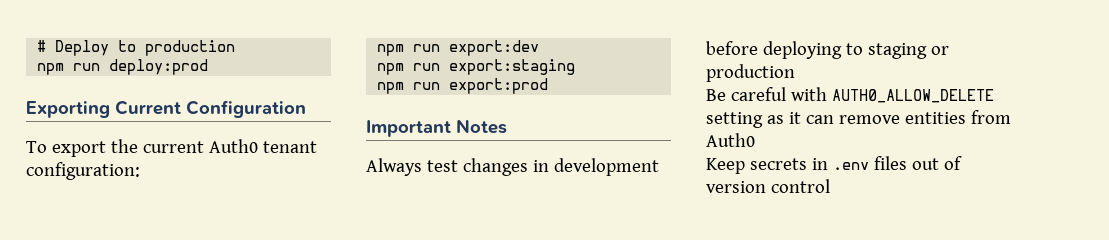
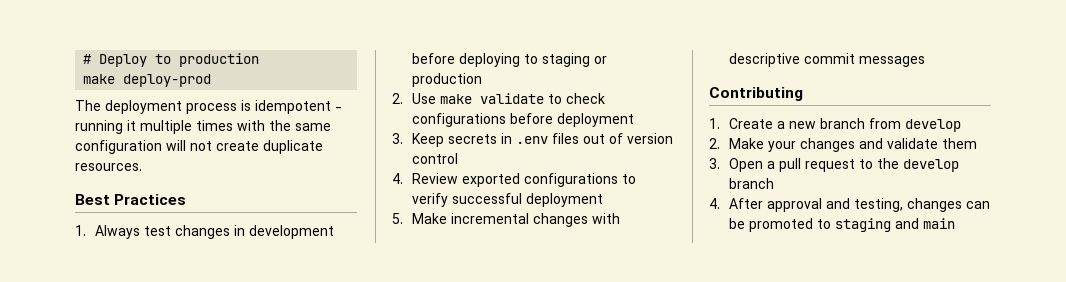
- npm run deploy:prod
- Exporting Current Configuration
- To export the current Auth0 tenant configuration:
- npm run export:dev
- npm run export:staging
- npm run export:prod
- Important Notes
- Always test changes in development before deploying to staging or production
+ make deploy-prod
+ The deployment process is idempotent - running it multiple times with the same configuration will not create duplicate resources.
+ Best Practices
+ 1. Always test changes in development before deploying to staging or production
- Be careful with AUTH0_ALLOW_DELETE setting as it can remove entities from Auth0
- Keep secrets in .env files out of version control
+ 2. Use make validate to check configurations before deployment
+ 3. Keep secrets in .env files out of version control
+ 4. Review exported configurations to verify successful deployment
+ 5. Make incremental changes with descriptive commit messages
+ Contributing
+ 1. Create a new branch from develop
+ 2. Make your changes and validate them
+ 3. Open a pull request to the develop branch
+ 4. After approval and testing, changes can be promoted to staging and main

